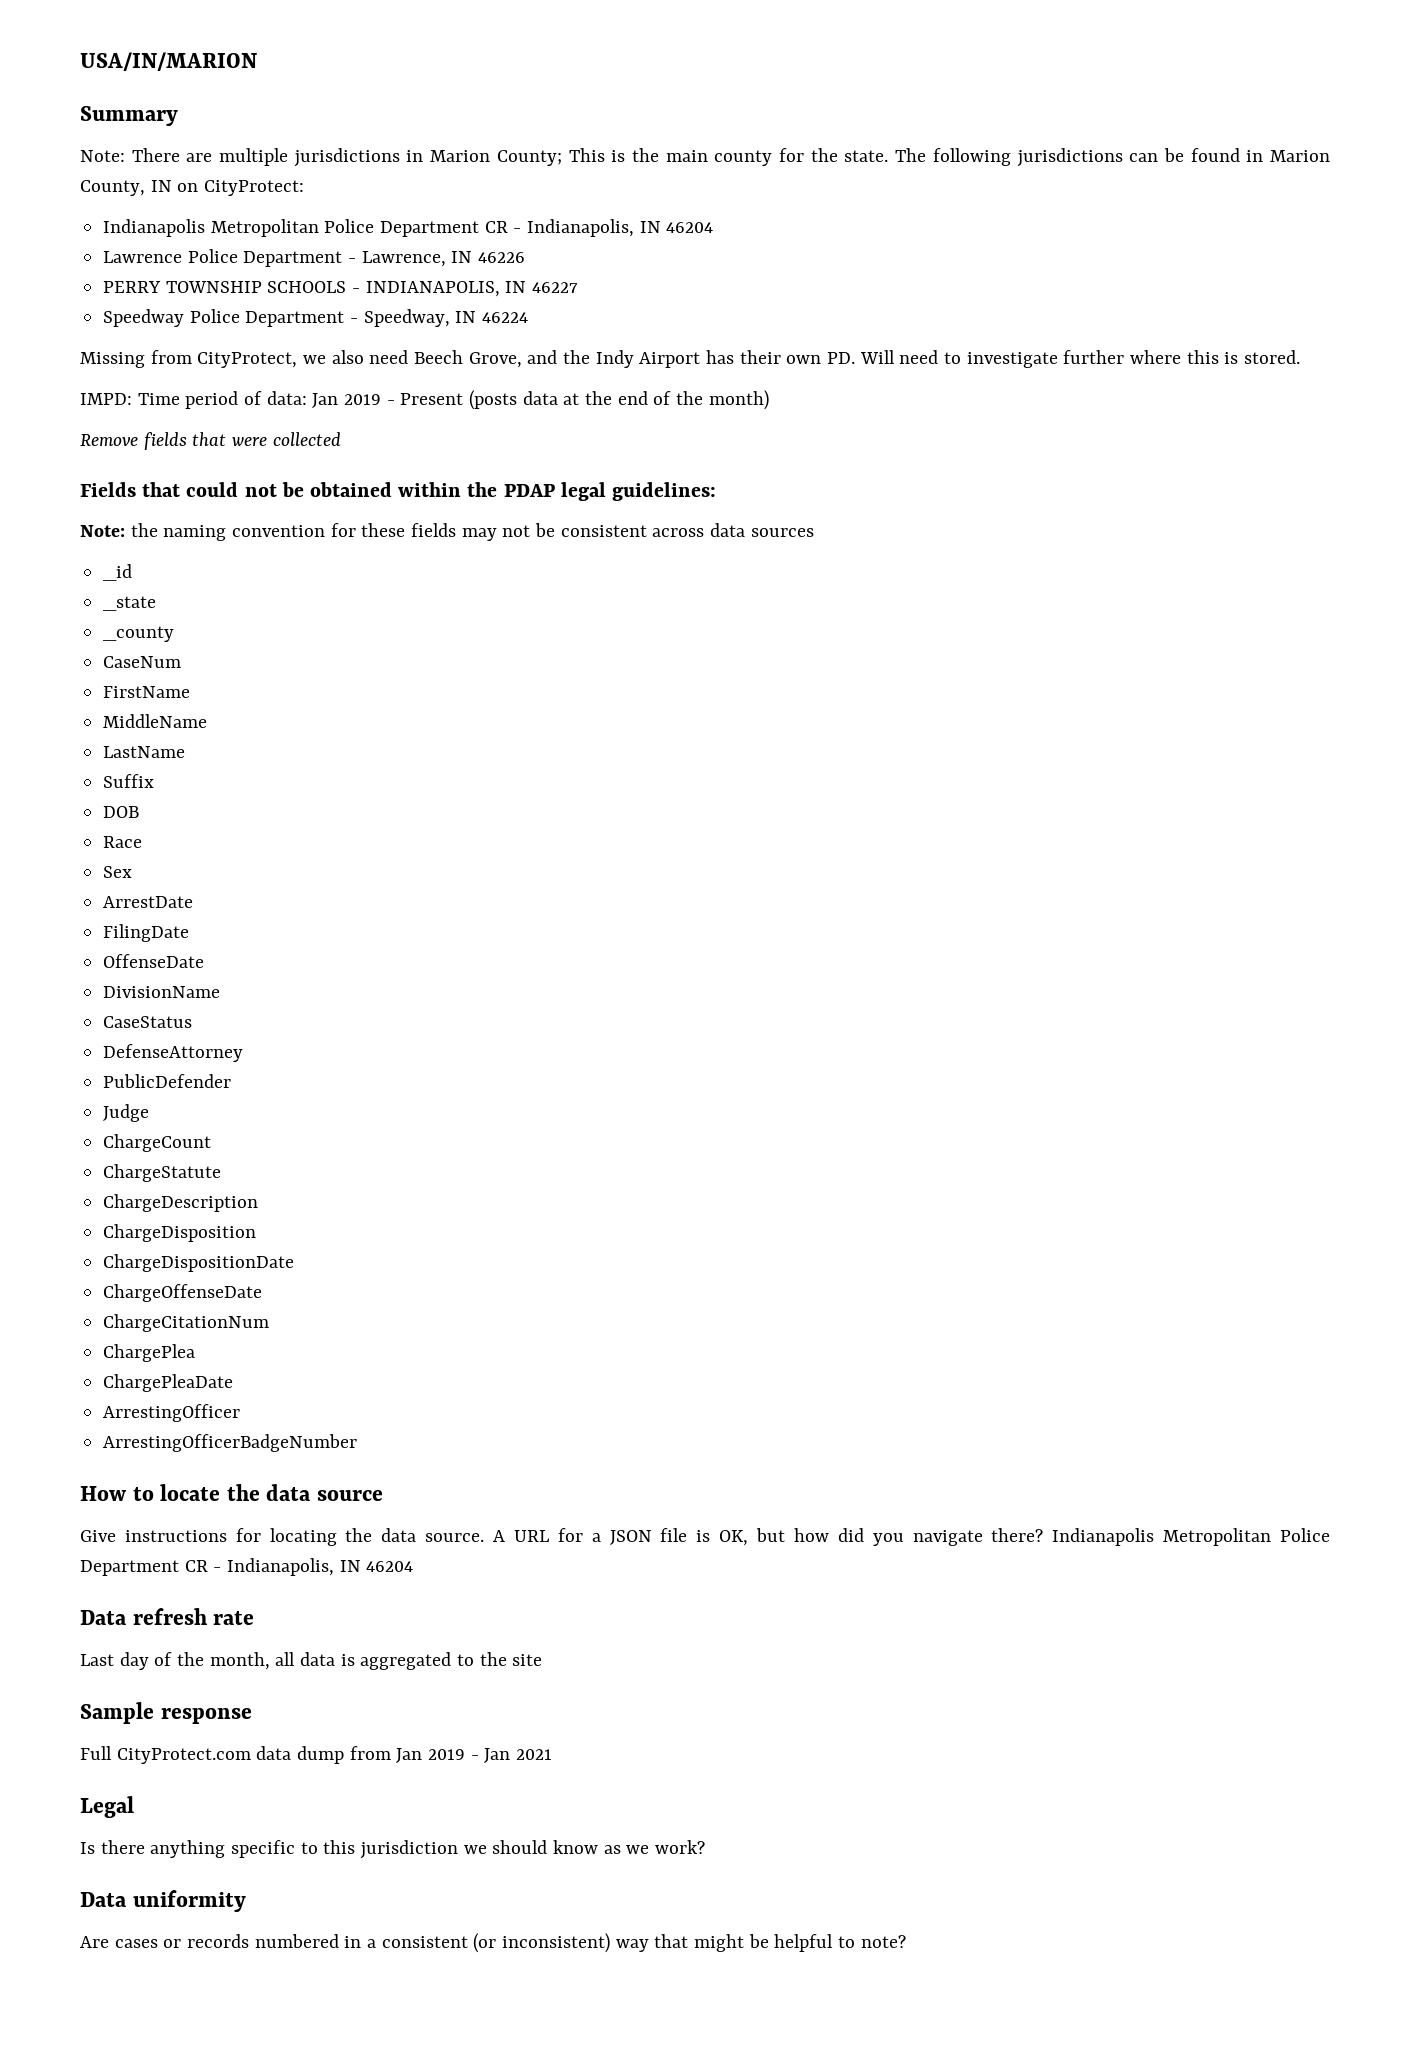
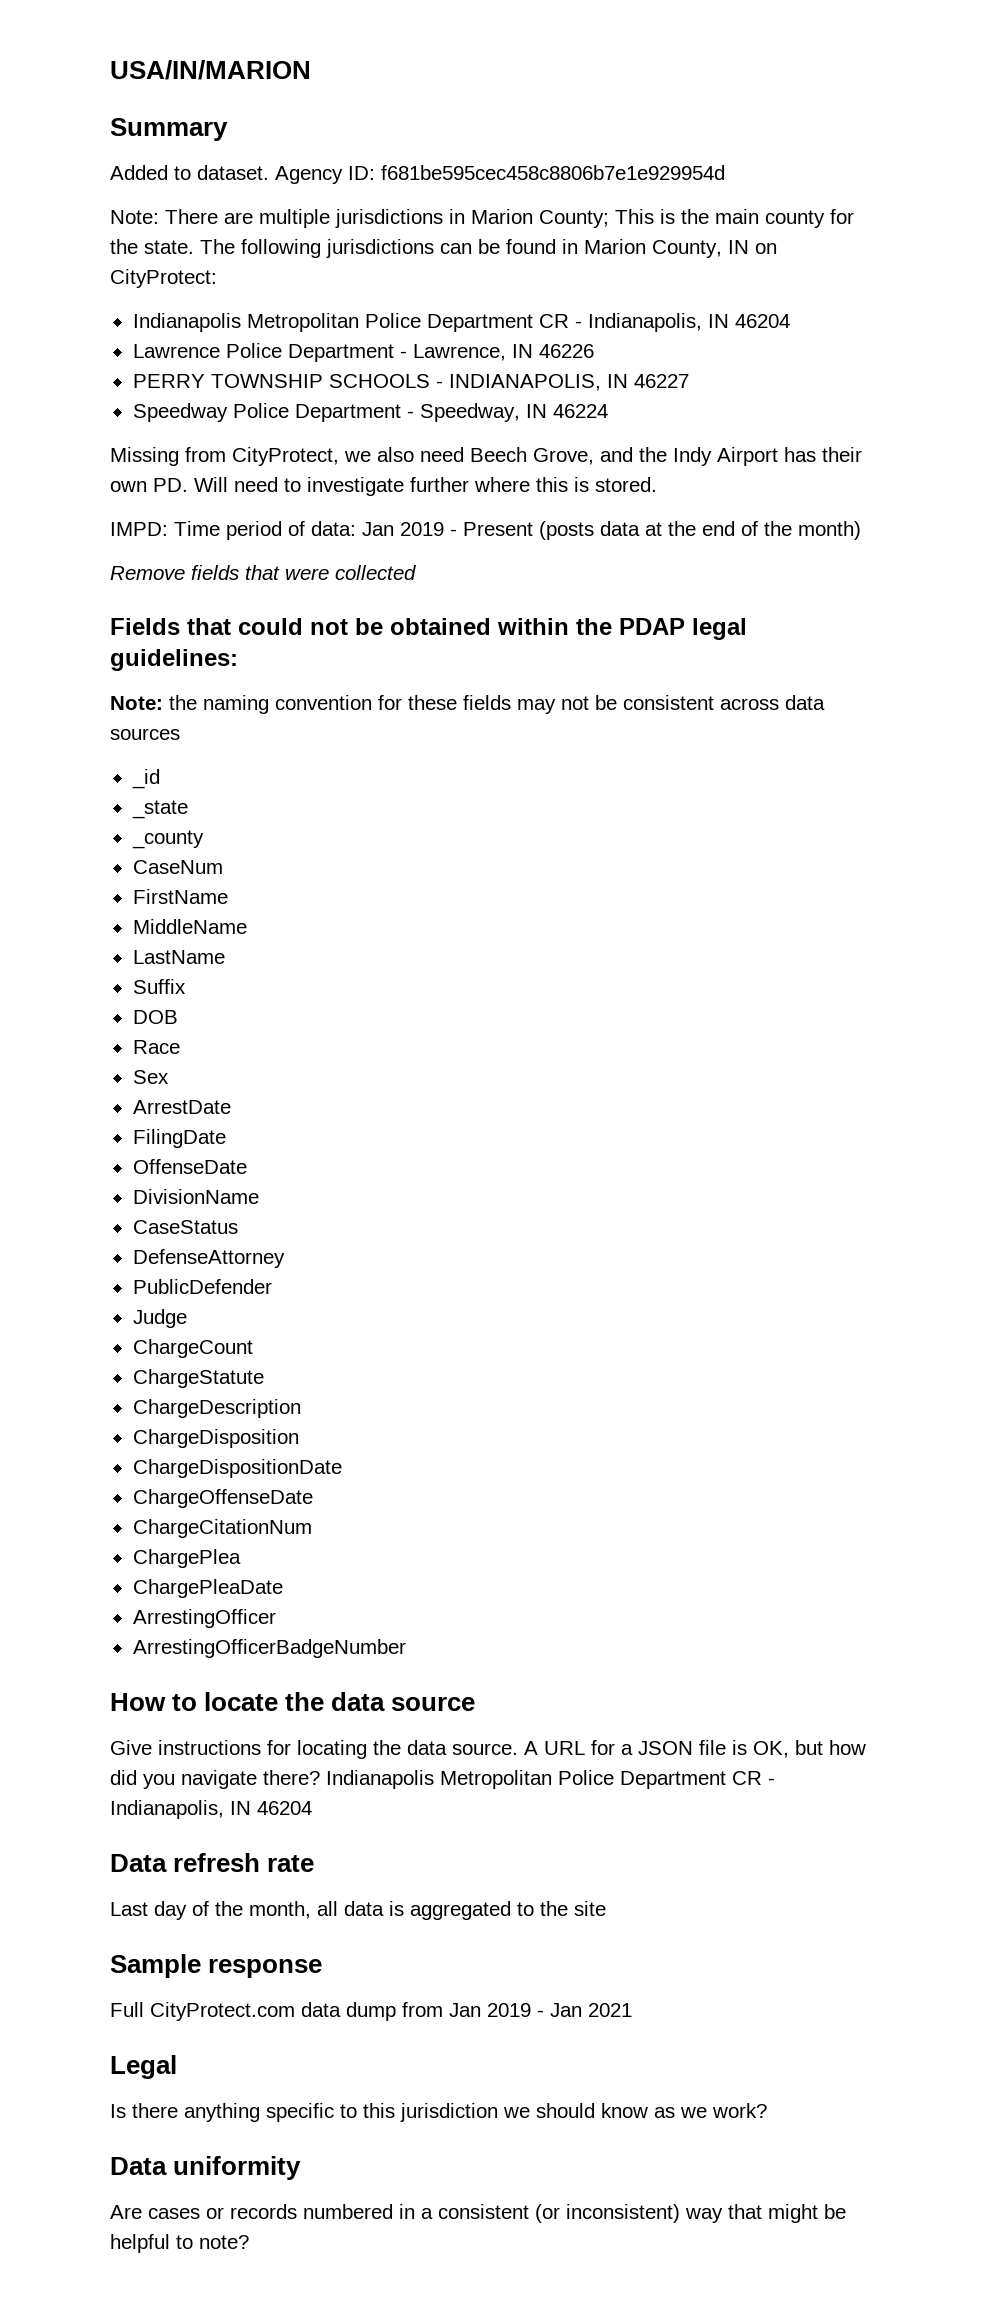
+ Added to dataset. Agency ID: f681be595cec458c8806b7e1e929954d

